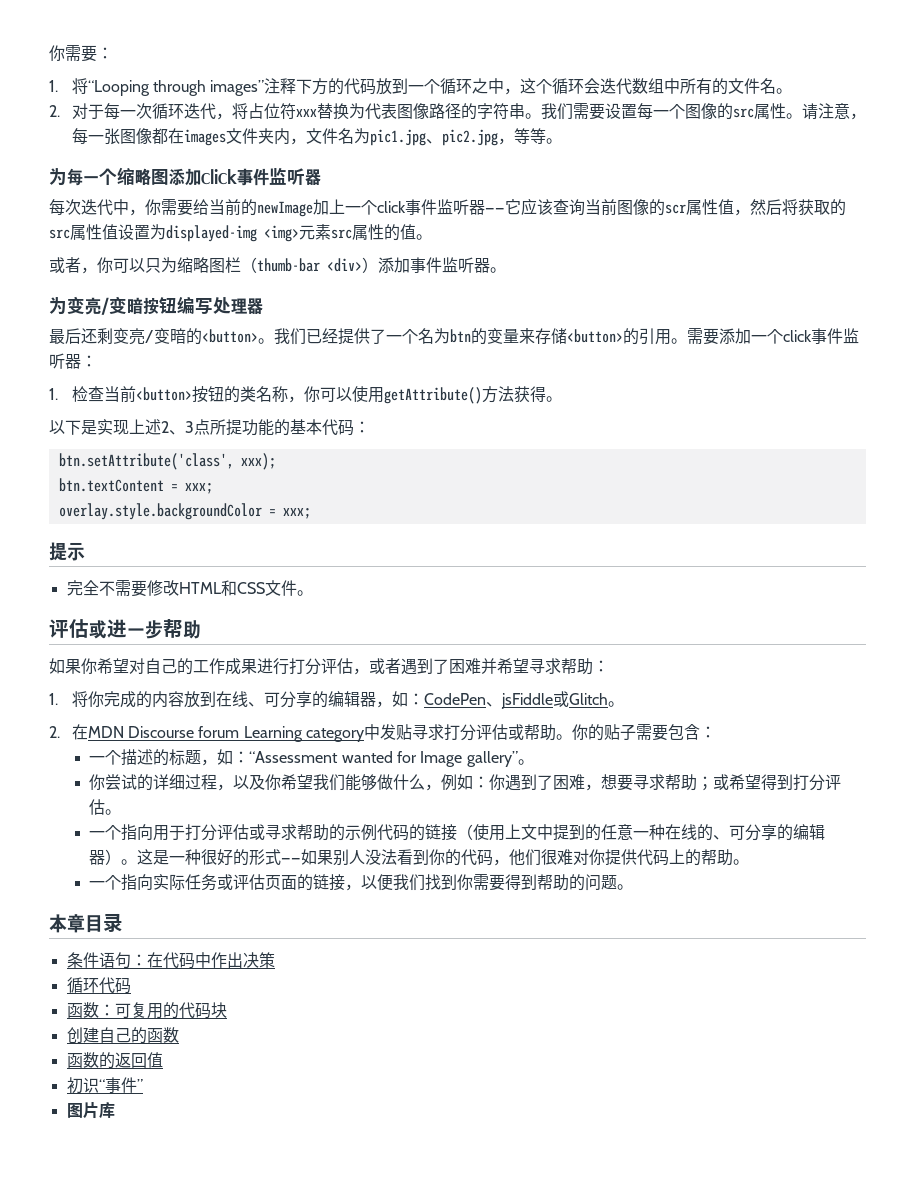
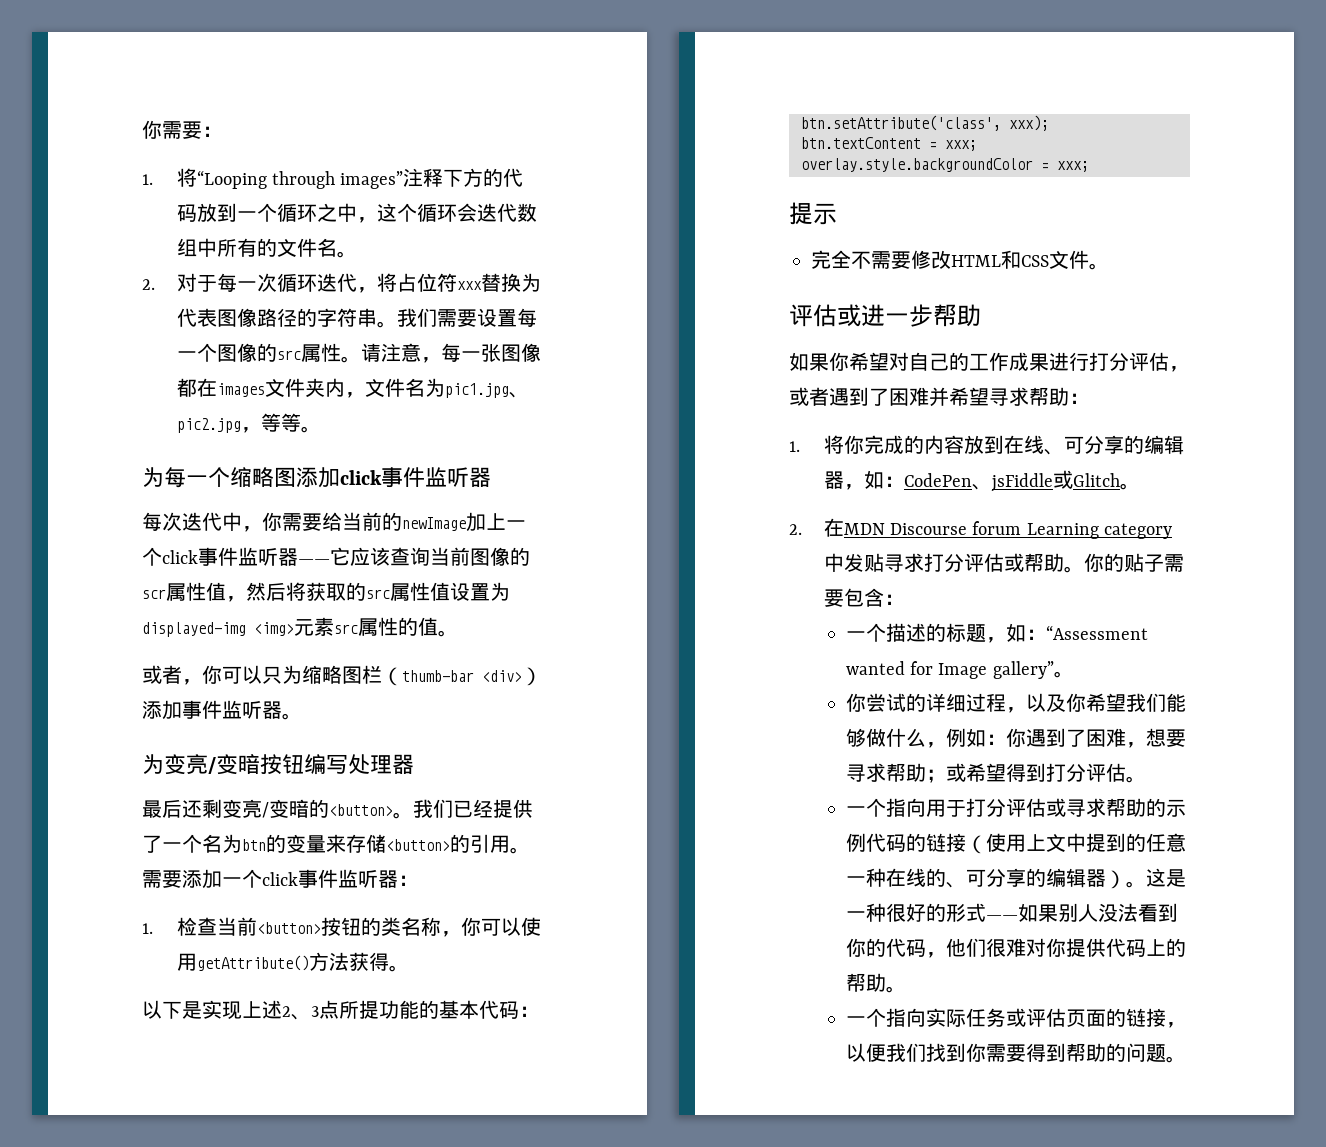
- 本章目录
- 条件语句：在代码中作出决策
- 循环代码
- 函数：可复用的代码块
- 创建自己的函数
- 函数的返回值
- 初识“事件”
- 图片库

